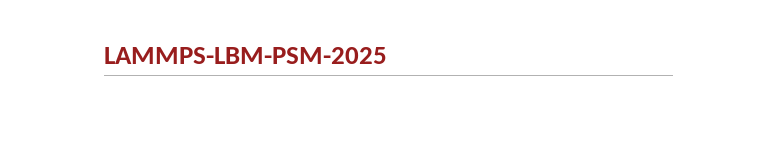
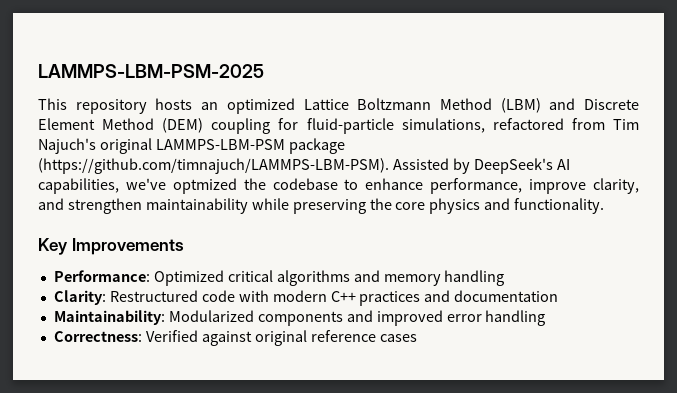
+ This repository hosts an optimized Lattice Boltzmann Method (LBM) and Discrete Element Method (DEM) coupling for fluid-particle simulations, refactored from Tim Najuch's original LAMMPS-LBM-PSM package (https://github.com/timnajuch/LAMMPS-LBM-PSM). Assisted by DeepSeek's AI capabilities, we've optmized the codebase to enhance performance, improve clarity, and strengthen maintainability while preserving the core physics and functionality.
+ Key Improvements
+ Performance: Optimized critical algorithms and memory handling
+ Clarity: Restructured code with modern C++ practices and documentation
+ Maintainability: Modularized components and improved error handling
+ Correctness: Verified against original reference cases

